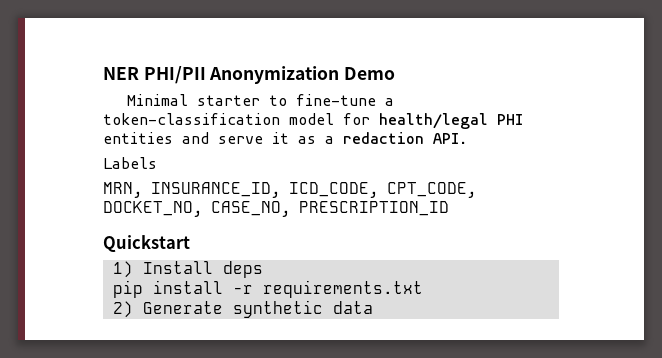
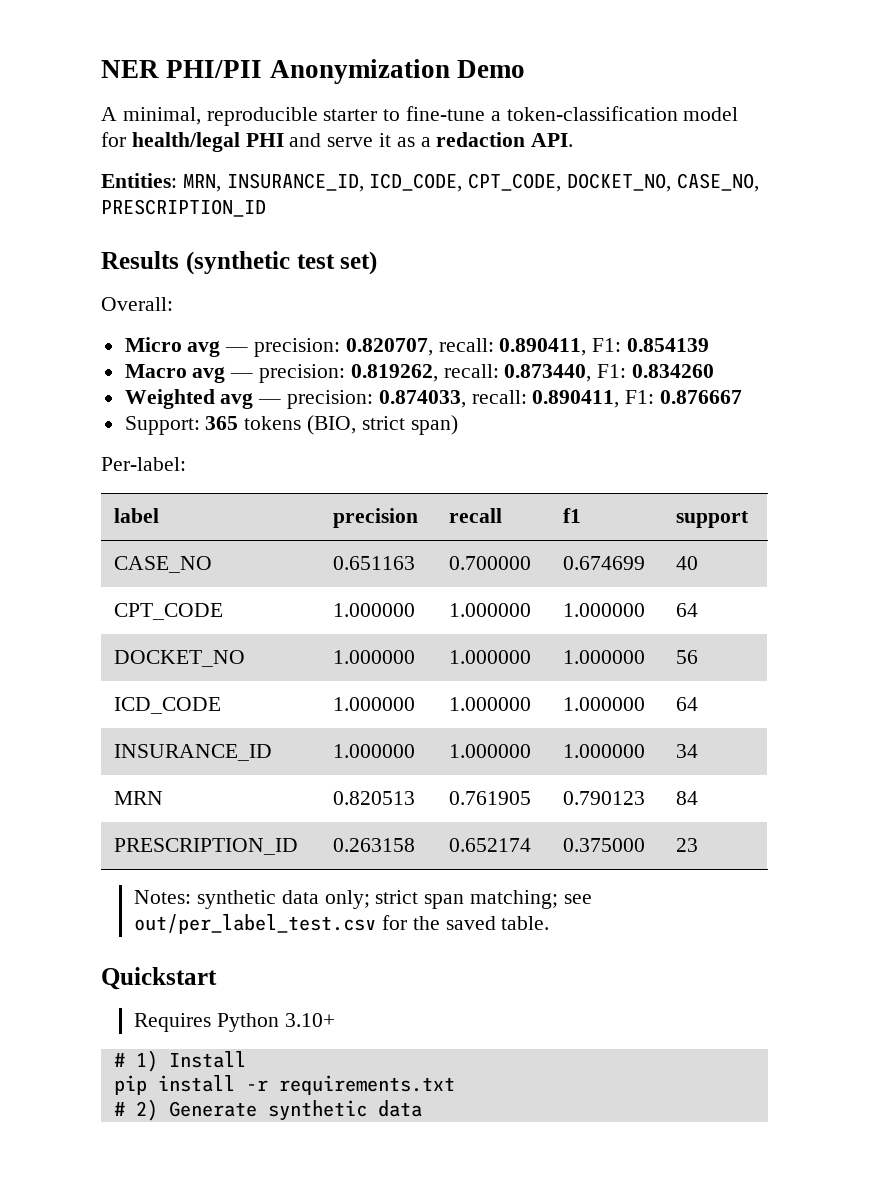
- Minimal starter to fine-tune a token-classification model for health/legal PHI entities and serve it as a redaction API.
+ A minimal, reproducible starter to fine-tune a token-classification model for health/legal PHI and serve it as a redaction API.
- Labels
- MRN, INSURANCE_ID, ICD_CODE, CPT_CODE, DOCKET_NO, CASE_NO, PRESCRIPTION_ID
+ Entities: MRN, INSURANCE_ID, ICD_CODE, CPT_CODE, DOCKET_NO, CASE_NO, PRESCRIPTION_ID
+ Results (synthetic test set)
+ Overall:
+ Micro avg — precision: 0.820707, recall: 0.890411, F1: 0.854139
+ Macro avg — precision: 0.819262, recall: 0.873440, F1: 0.834260
+ Weighted avg — precision: 0.874033, recall: 0.890411, F1: 0.876667
+ Support: 365 tokens (BIO, strict span)
+ Per-label:
+ label | precision | recall | f1 | support
+ CASE_NO | 0.651163 | 0.700000 | 0.674699 | 40
+ CPT_CODE | 1.000000 | 1.000000 | 1.000000 | 64
+ DOCKET_NO | 1.000000 | 1.000000 | 1.000000 | 56
+ ICD_CODE | 1.000000 | 1.000000 | 1.000000 | 64
+ INSURANCE_ID | 1.000000 | 1.000000 | 1.000000 | 34
+ MRN | 0.820513 | 0.761905 | 0.790123 | 84
+ PRESCRIPTION_ID | 0.263158 | 0.652174 | 0.375000 | 23
+ Notes: synthetic data only; strict span matching; see out/per_label_test.csv for the saved table.
  Quickstart
- 1) Install deps
+ Requires Python 3.10+
+ # 1) Install
- 2) Generate synthetic data
+ # 2) Generate synthetic data

